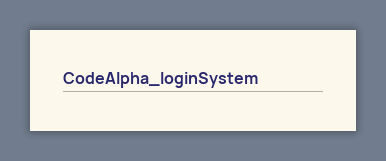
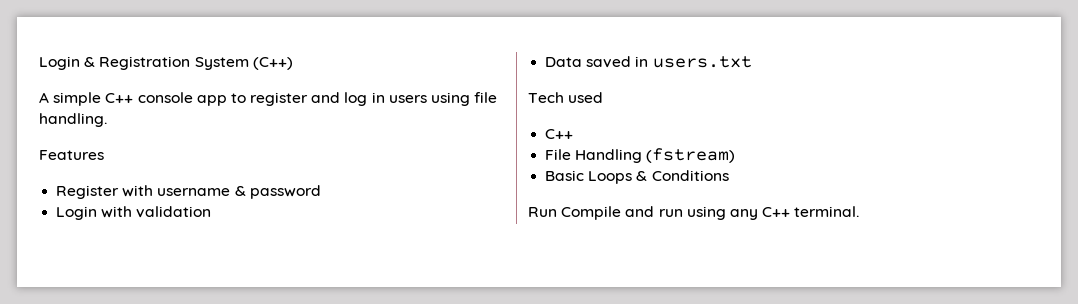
- CodeAlpha_loginSystem
+ Login & Registration System (C++)
+ A simple C++ console app to register and log in users using file handling.
+ Features
+ Register with username & password
+ Login with validation
+ Data saved in users.txt
+ Tech used
+ C++
+ File Handling (fstream)
+ Basic Loops & Conditions
+ Run Compile and run using any C++ terminal.

